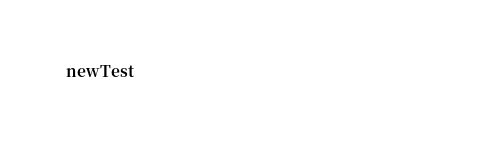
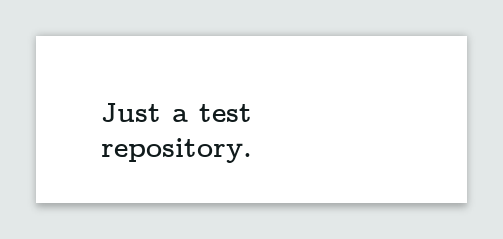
- newTest
+ Just a test repository.

